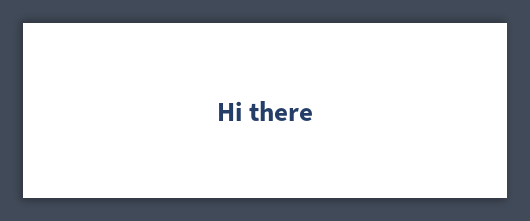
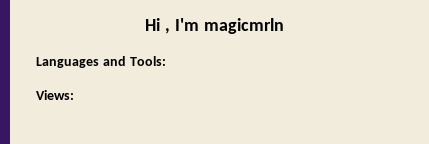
- Hi there
+ Hi , I'm magicmrln
+ Languages and Tools:
+ Views:

